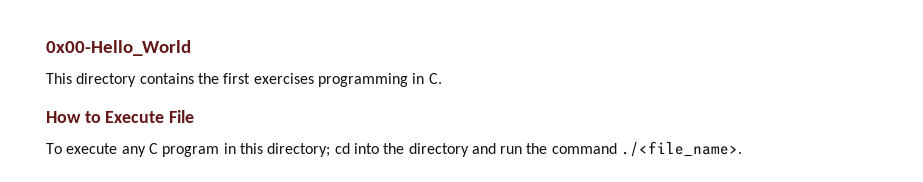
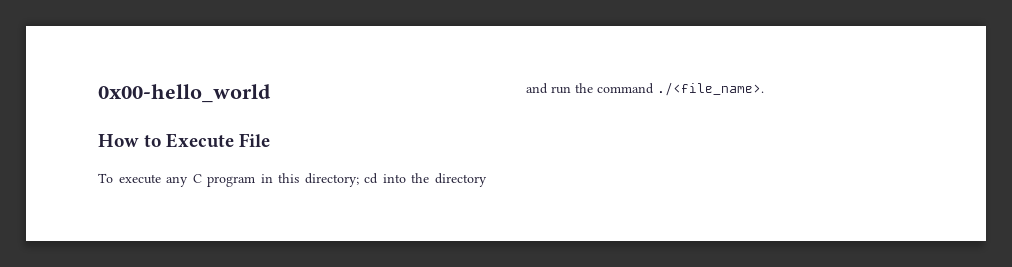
- 0x00-Hello_World
- This directory contains the first exercises programming in C.
+ 0x00-hello_world

